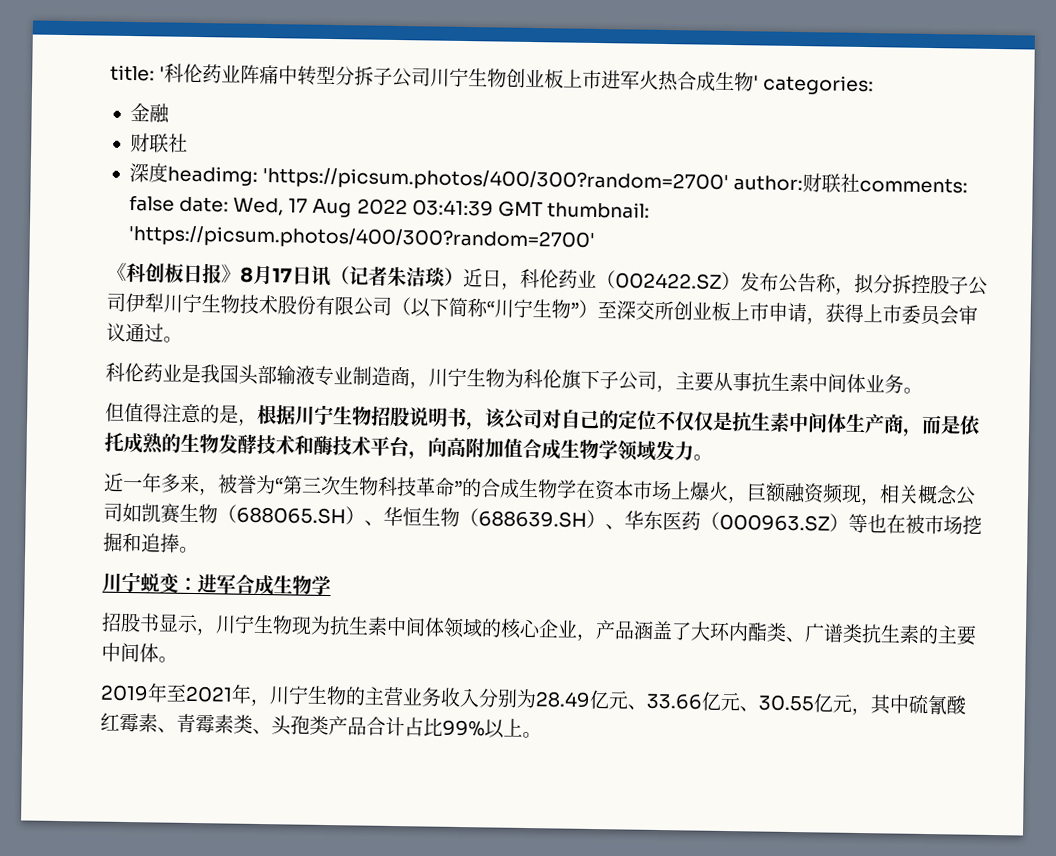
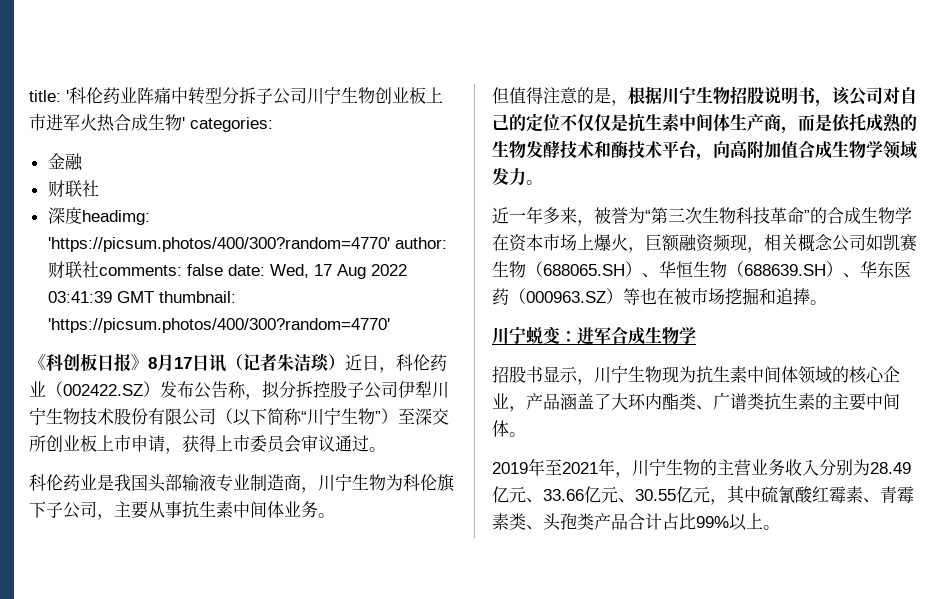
- 深度headimg: 'https://picsum.photos/400/300?random=2700' author:财联社comments: false date: Wed, 17 Aug 2022 03:41:39 GMT thumbnail: 'https://picsum.photos/400/300?random=2700'
+ 深度headimg: 'https://picsum.photos/400/300?random=4770' author:财联社comments: false date: Wed, 17 Aug 2022 03:41:39 GMT thumbnail: 'https://picsum.photos/400/300?random=4770'

